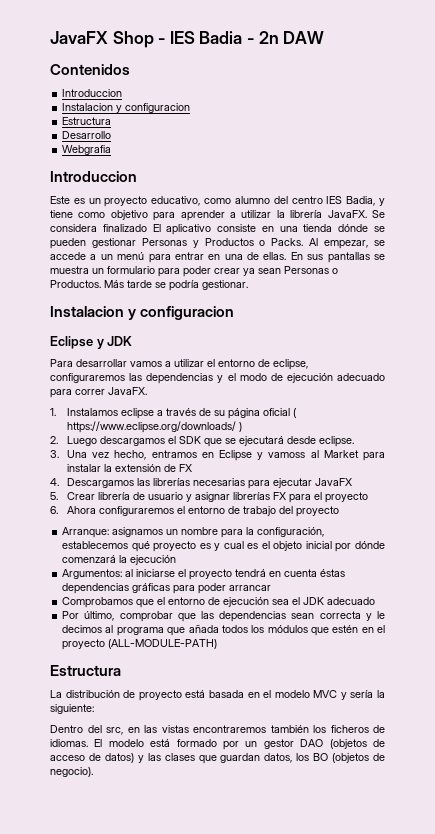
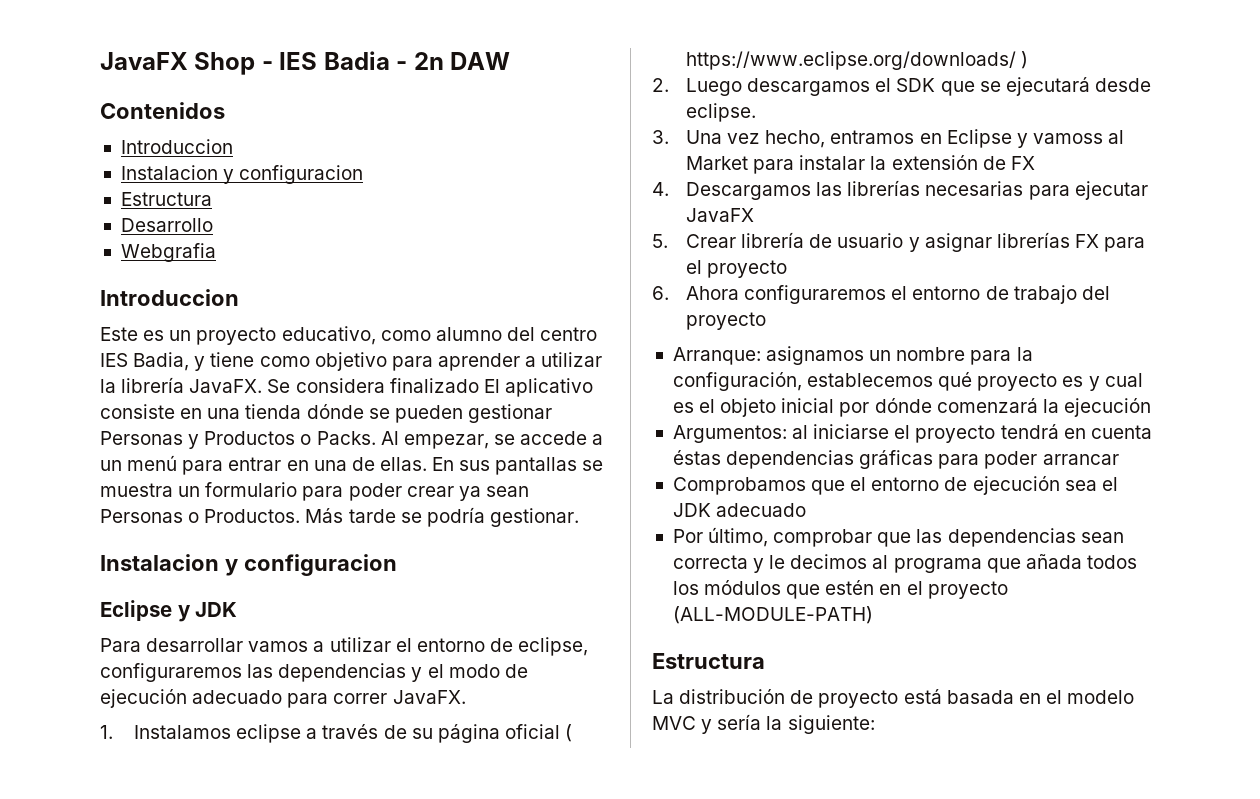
- Dentro del src, en las vistas encontraremos también los ficheros de idiomas. El modelo está formado por un gestor DAO (objetos de acceso de datos) y las clases que guardan datos, los BO (objetos de negocio).

